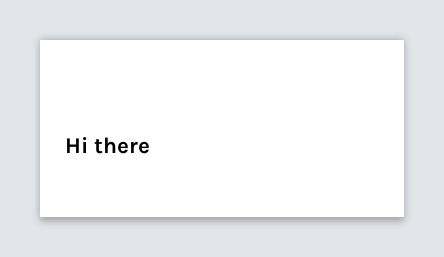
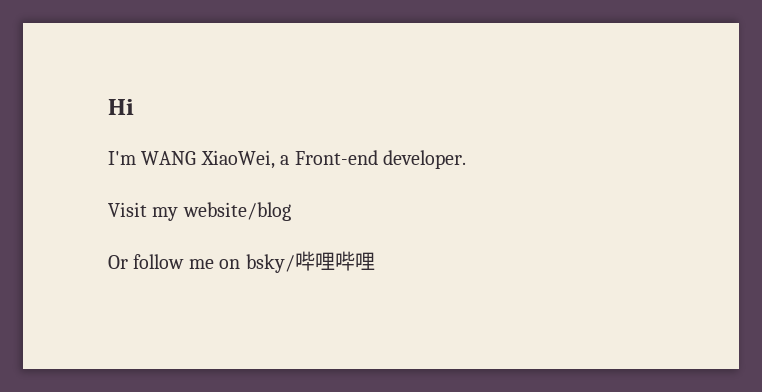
- Hi there
+ Hi
+ I'm WANG XiaoWei, a Front-end developer.
+ Visit my website/blog
+ Or follow me on bsky/哔哩哔哩

